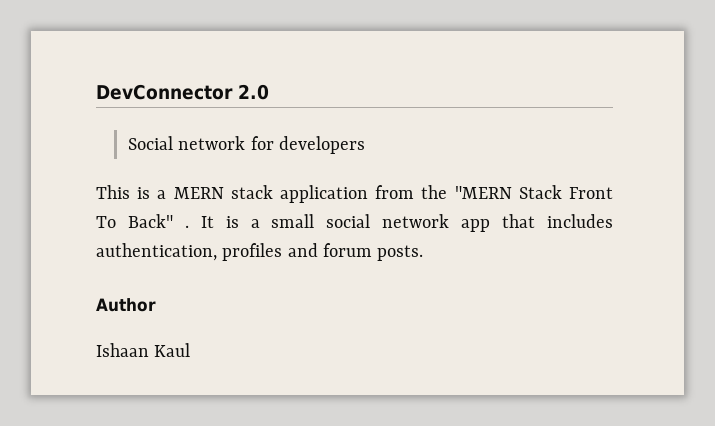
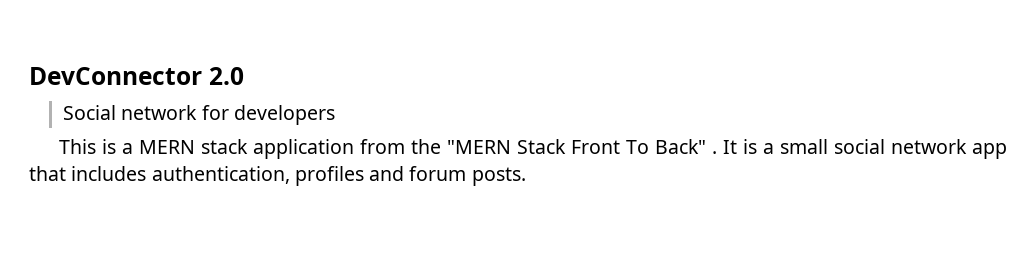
- Author
- Ishaan Kaul

